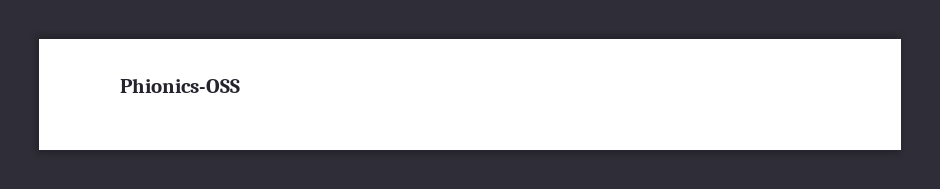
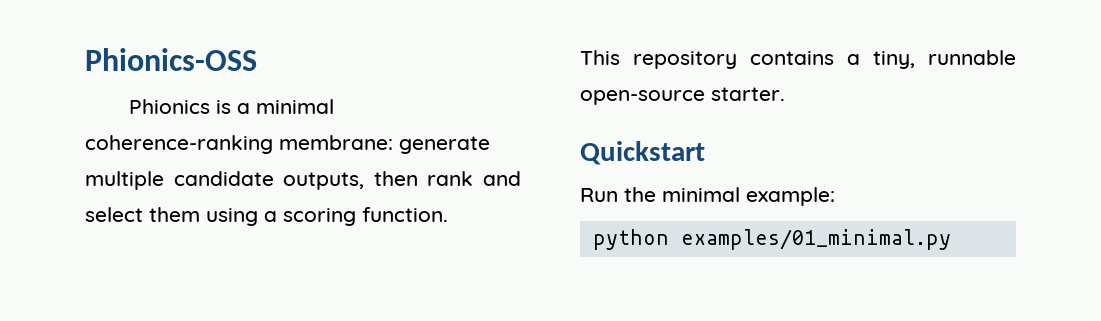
+ Phionics is a minimal coherence-ranking membrane: generate multiple candidate outputs, then rank and select them using a scoring function.
+ This repository contains a tiny, runnable open-source starter.
+ Quickstart
+ Run the minimal example:
+ python examples/01_minimal.py

